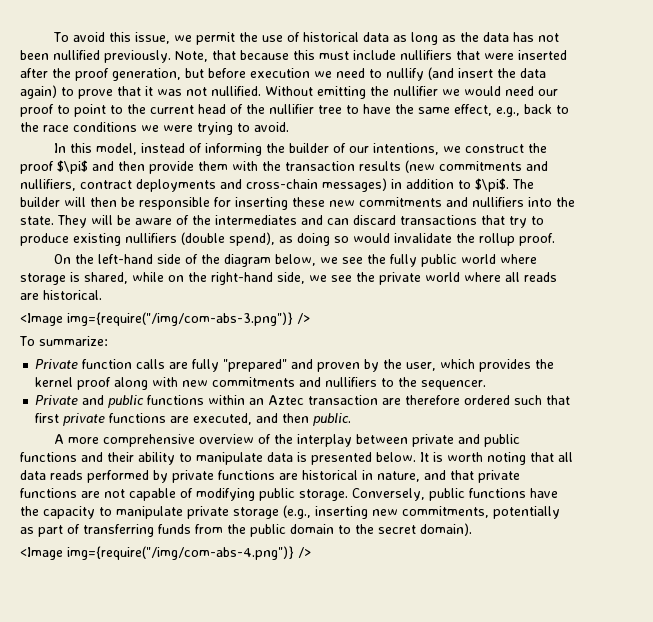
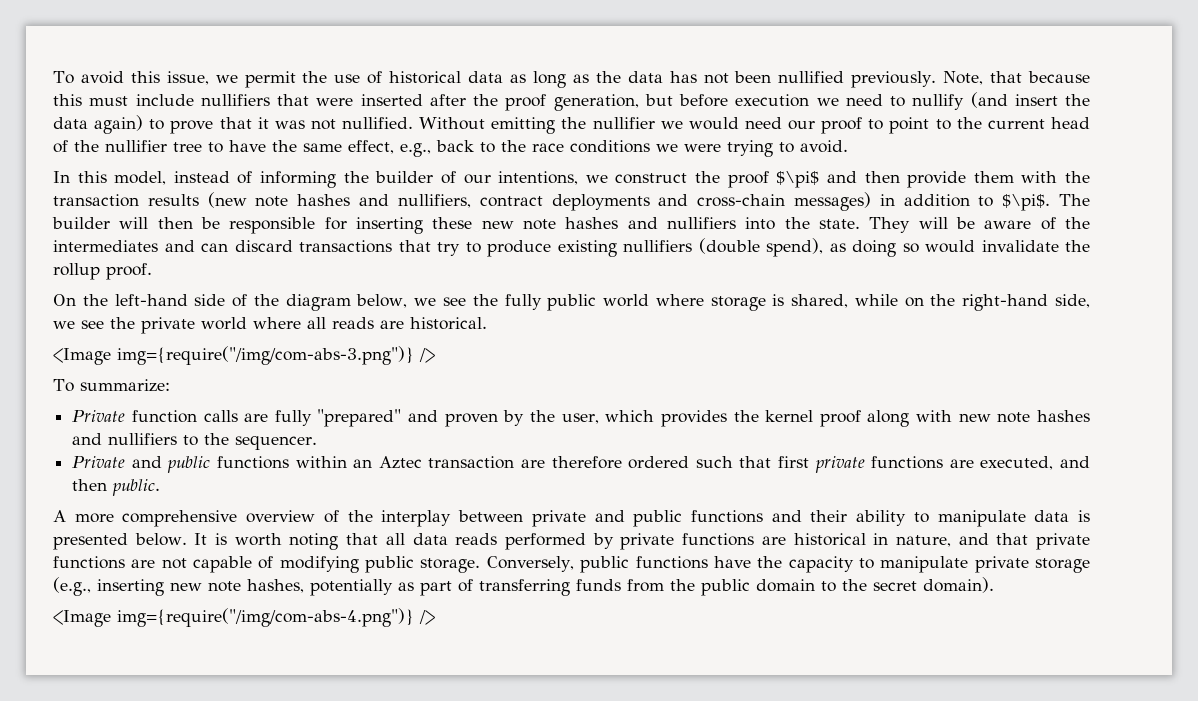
- In this model, instead of informing the builder of our intentions, we construct the proof $\pi$ and then provide them with the transaction results (new commitments and nullifiers, contract deployments and cross-chain messages) in addition to $\pi$.
+ In this model, instead of informing the builder of our intentions, we construct the proof $\pi$ and then provide them with the transaction results (new note hashes and nullifiers, contract deployments and cross-chain messages) in addition to $\pi$.
- The builder will then be responsible for inserting these new commitments and nullifiers into the state.
+ The builder will then be responsible for inserting these new note hashes and nullifiers into the state.
- Private function calls are fully "prepared" and proven by the user, which provides the kernel proof along with new commitments and nullifiers to the sequencer.
+ Private function calls are fully "prepared" and proven by the user, which provides the kernel proof along with new note hashes and nullifiers to the sequencer.
- Conversely, public functions have the capacity to manipulate private storage (e.g., inserting new commitments, potentially as part of transferring funds from the public domain to the secret domain).
+ Conversely, public functions have the capacity to manipulate private storage (e.g., inserting new note hashes, potentially as part of transferring funds from the public domain to the secret domain).

